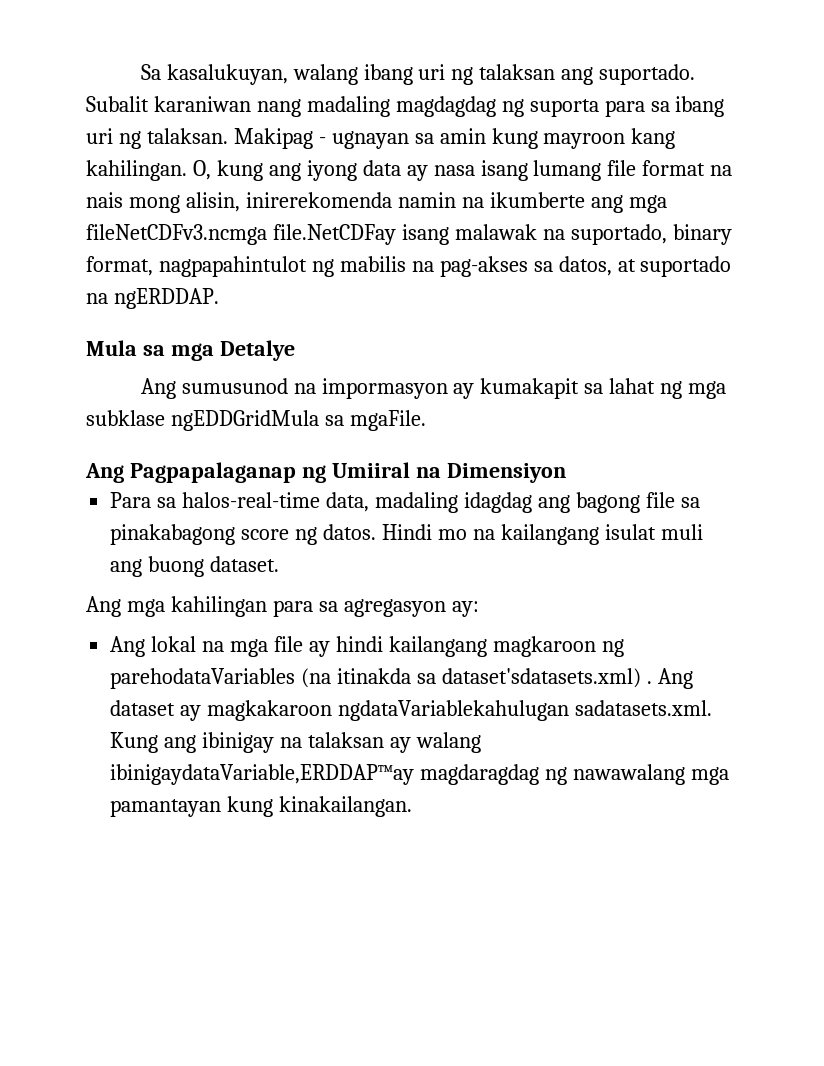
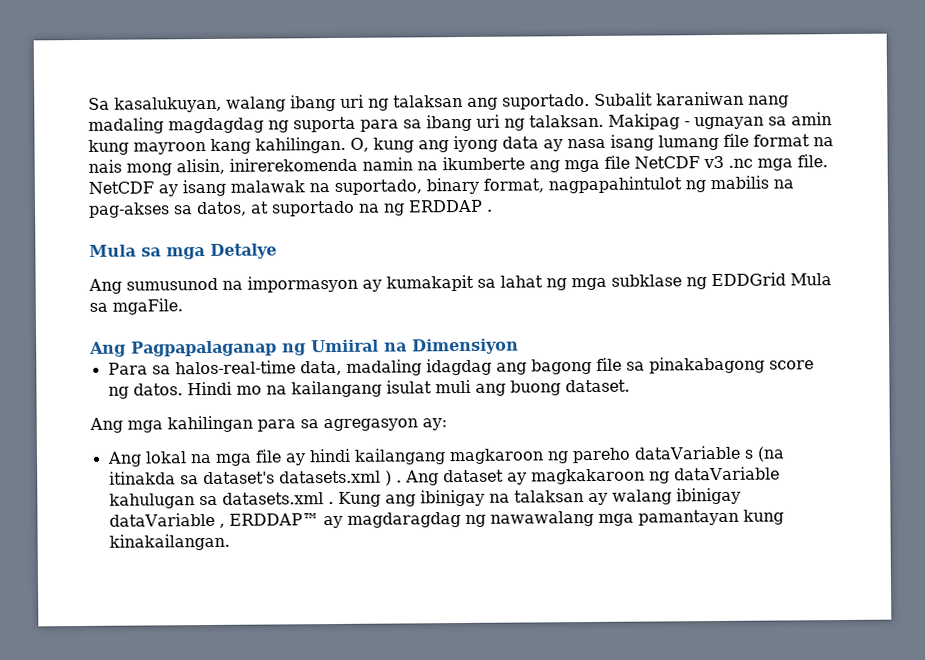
- O, kung ang iyong data ay nasa isang lumang file format na nais mong alisin, inirerekomenda namin na ikumberte ang mga fileNetCDFv3.ncmga file.NetCDFay isang malawak na suportado, binary format, nagpapahintulot ng mabilis na pag-akses sa datos, at suportado na ngERDDAP.
+ O, kung ang iyong data ay nasa isang lumang file format na nais mong alisin, inirerekomenda namin na ikumberte ang mga file NetCDF v3 .nc mga file. NetCDF ay isang malawak na suportado, binary format, nagpapahintulot ng mabilis na pag-akses sa datos, at suportado na ng ERDDAP .
- Ang sumusunod na impormasyon ay kumakapit sa lahat ng mga subklase ngEDDGridMula sa mgaFile.
+ Ang sumusunod na impormasyon ay kumakapit sa lahat ng mga subklase ng EDDGrid Mula sa mgaFile.
- Ang lokal na mga file ay hindi kailangang magkaroon ng parehodataVariables (na itinakda sa dataset'sdatasets.xml) .
+ Ang lokal na mga file ay hindi kailangang magkaroon ng pareho dataVariable s (na itinakda sa dataset's datasets.xml ) .
- Ang dataset ay magkakaroon ngdataVariablekahulugan sadatasets.xml. Kung ang ibinigay na talaksan ay walang ibinigaydataVariable,ERDDAP™ay magdaragdag ng nawawalang mga pamantayan kung kinakailangan.
+ Ang dataset ay magkakaroon ng dataVariable kahulugan sa datasets.xml . Kung ang ibinigay na talaksan ay walang ibinigay dataVariable , ERDDAP™ ay magdaragdag ng nawawalang mga pamantayan kung kinakailangan.

